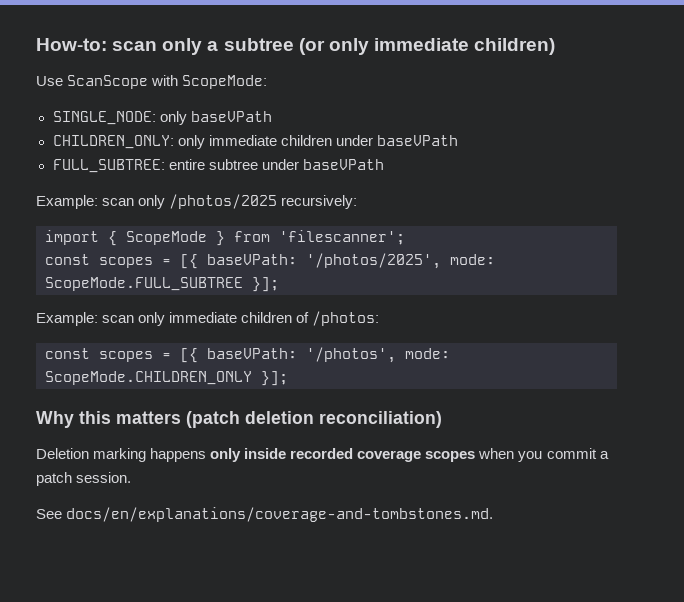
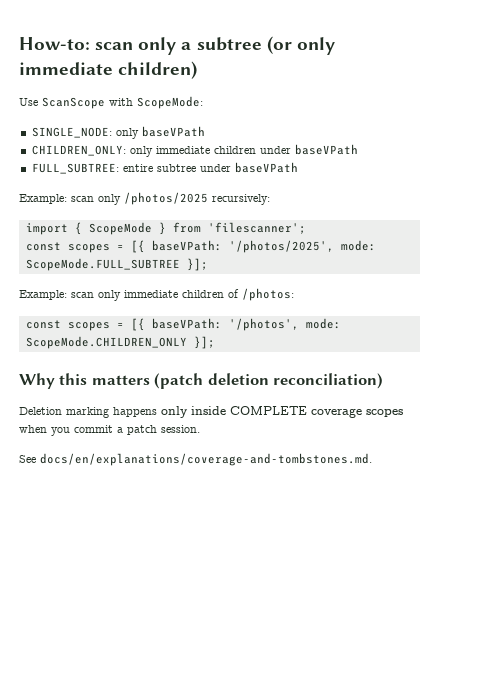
- Deletion marking happens only inside recorded coverage scopes when you commit a patch session.
+ Deletion marking happens only inside COMPLETE coverage scopes when you commit a patch session.

